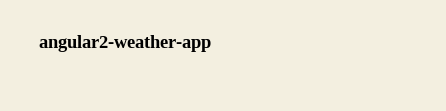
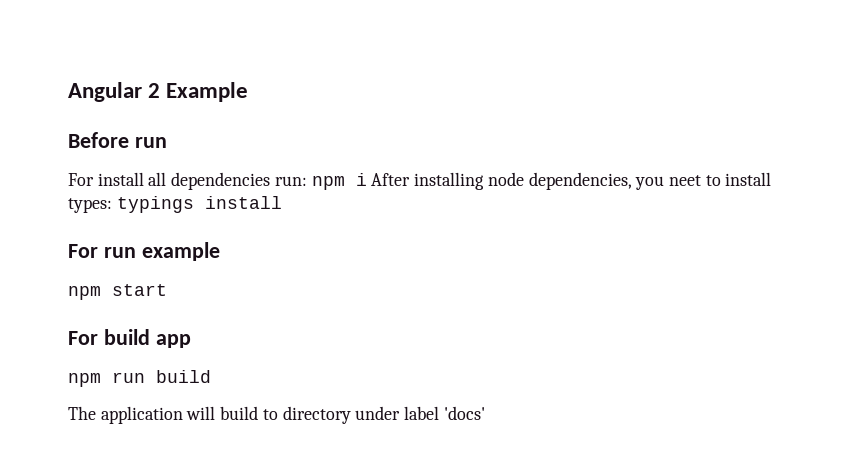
- angular2-weather-app
+ Angular 2 Example
+ Before run
+ For install all dependencies run: npm i After installing node dependencies, you neet to install types: typings install
+ For run example
+ npm start
+ For build app
+ npm run build
+ The application will build to directory under label 'docs'

